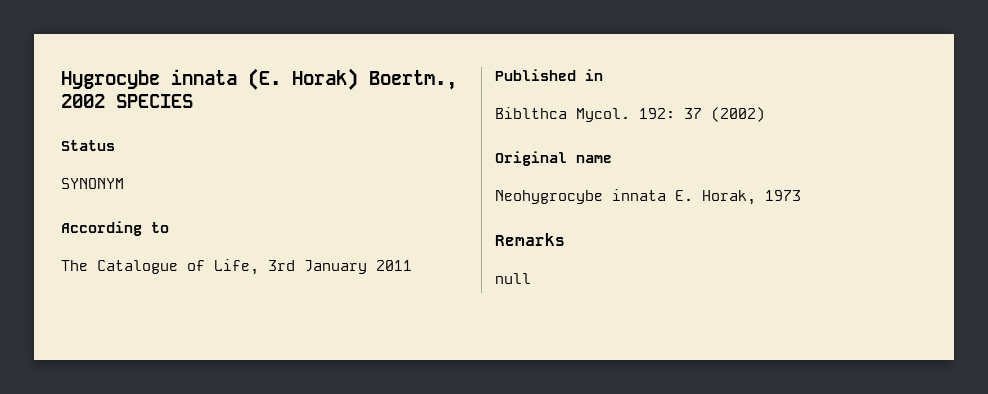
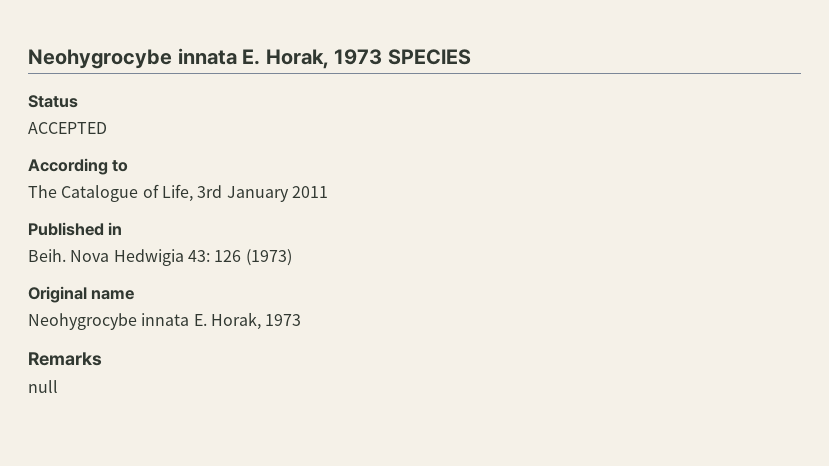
- Hygrocybe innata (E. Horak) Boertm., 2002 SPECIES
+ Neohygrocybe innata E. Horak, 1973 SPECIES
- SYNONYM
+ ACCEPTED
- Biblthca Mycol. 192: 37 (2002)
+ Beih. Nova Hedwigia 43: 126 (1973)

